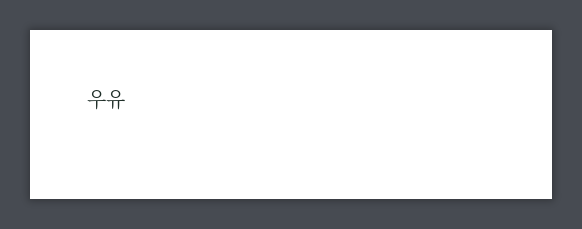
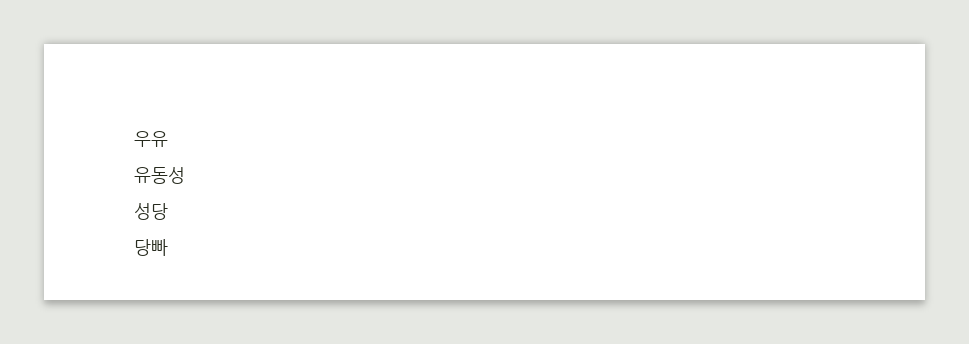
+ 유동성
+ 성당
+ 당빠

